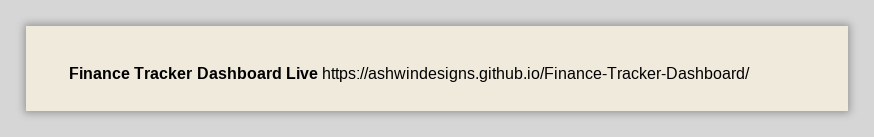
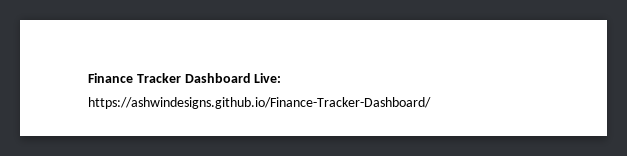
- Finance Tracker Dashboard Live https://ashwindesigns.github.io/Finance-Tracker-Dashboard/
+ Finance Tracker Dashboard Live: https://ashwindesigns.github.io/Finance-Tracker-Dashboard/

